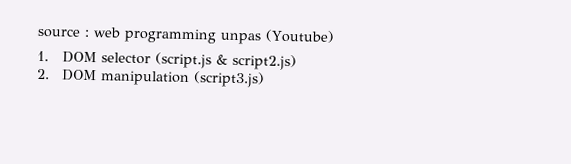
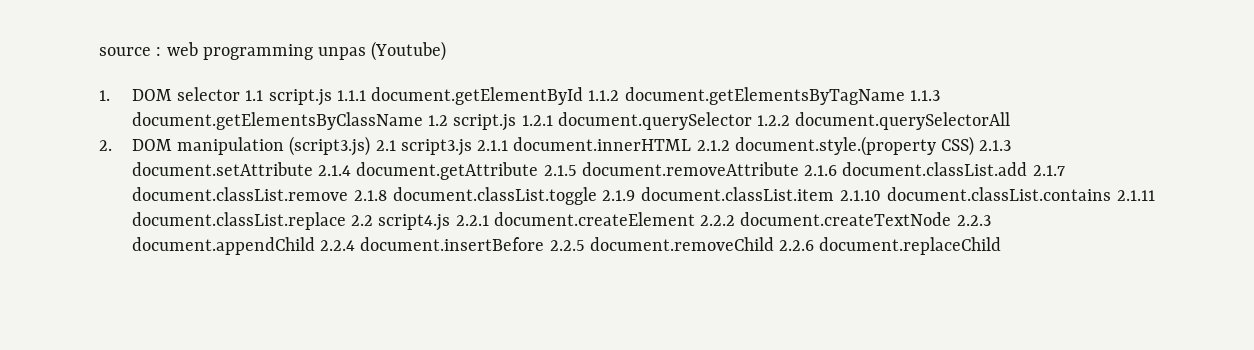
- 1. DOM selector (script.js & script2.js)
- 2. DOM manipulation (script3.js)
+ 1. DOM selector 1.1 script.js 1.1.1 document.getElementById 1.1.2 document.getElementsByTagName 1.1.3 document.getElementsByClassName 1.2 script.js 1.2.1 document.querySelector 1.2.2 document.querySelectorAll
+ 2. DOM manipulation (script3.js) 2.1 script3.js 2.1.1 document.innerHTML 2.1.2 document.style.(property CSS) 2.1.3 document.setAttribute 2.1.4 document.getAttribute 2.1.5 document.removeAttribute 2.1.6 document.classList.add 2.1.7 document.classList.remove 2.1.8 document.classList.toggle 2.1.9 document.classList.item 2.1.10 document.classList.contains 2.1.11 document.classList.replace 2.2 script4.js 2.2.1 document.createElement 2.2.2 document.createTextNode 2.2.3 document.appendChild 2.2.4 document.insertBefore 2.2.5 document.removeChild 2.2.6 document.replaceChild

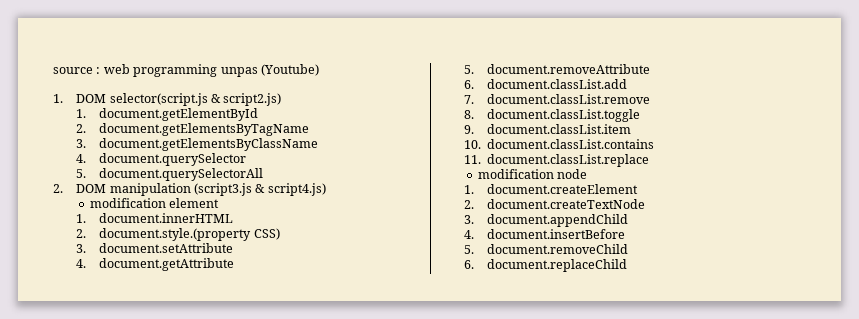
- 1. DOM selector 1.1 script.js 1.1.1 document.getElementById 1.1.2 document.getElementsByTagName 1.1.3 document.getElementsByClassName 1.2 script.js 1.2.1 document.querySelector 1.2.2 document.querySelectorAll
+ 1. DOM selector(script.js & script2.js)
+ 1. document.getElementById
+ 2. document.getElementsByTagName
+ 3. document.getElementsByClassName
+ 4. document.querySelector
+ 5. document.querySelectorAll
- 2. DOM manipulation (script3.js) 2.1 script3.js 2.1.1 document.innerHTML 2.1.2 document.style.(property CSS) 2.1.3 document.setAttribute 2.1.4 document.getAttribute 2.1.5 document.removeAttribute 2.1.6 document.classList.add 2.1.7 document.classList.remove 2.1.8 document.classList.toggle 2.1.9 document.classList.item 2.1.10 document.classList.contains 2.1.11 document.classList.replace 2.2 script4.js 2.2.1 document.createElement 2.2.2 document.createTextNode 2.2.3 document.appendChild 2.2.4 document.insertBefore 2.2.5 document.removeChild 2.2.6 document.replaceChild
+ 2. DOM manipulation (script3.js & script4.js)
+ modification element
+ 1. document.innerHTML
+ 2. document.style.(property CSS)
+ 3. document.setAttribute
+ 4. document.getAttribute
+ 5. document.removeAttribute
+ 6. document.classList.add
+ 7. document.classList.remove
+ 8. document.classList.toggle
+ 9. document.classList.item
+ 10. document.classList.contains
+ 11. document.classList.replace
+ modification node
+ 1. document.createElement
+ 2. document.createTextNode
+ 3. document.appendChild
+ 4. document.insertBefore
+ 5. document.removeChild
+ 6. document.replaceChild

